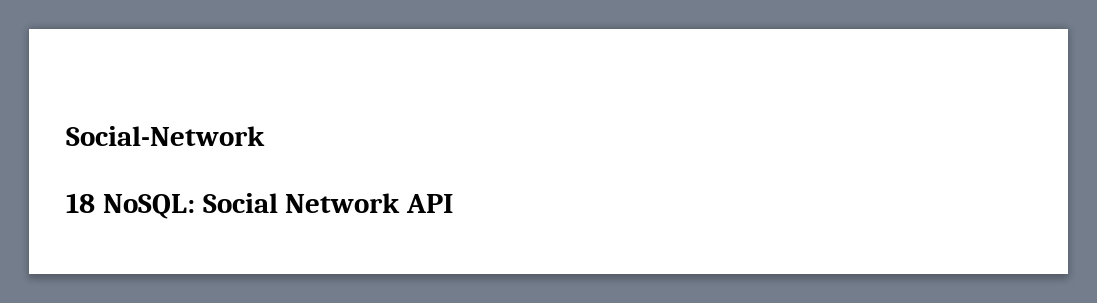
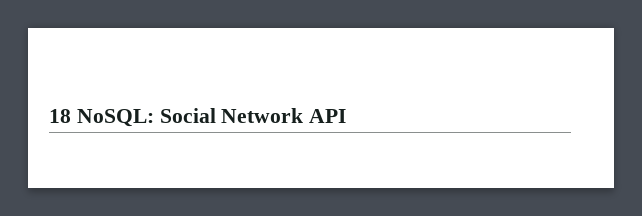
- Social-Network

